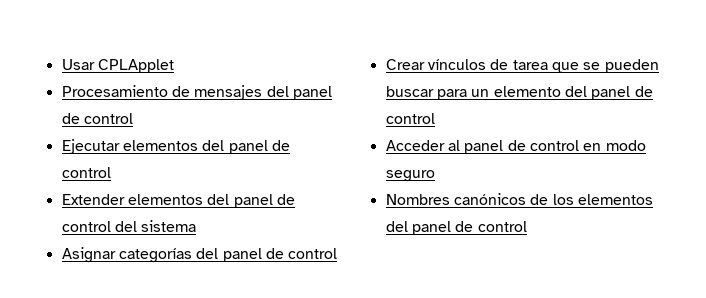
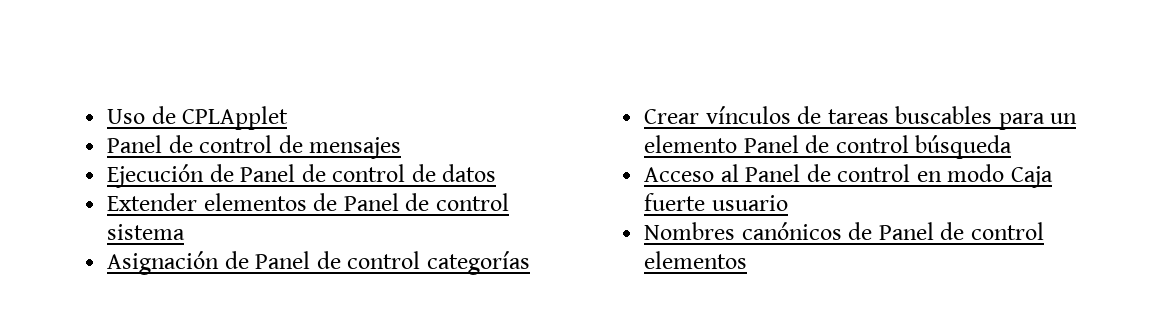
- Usar CPLApplet
+ Uso de CPLApplet
- Procesamiento de mensajes del panel de control
- Ejecutar elementos del panel de control
+ Panel de control de mensajes
+ Ejecución de Panel de control de datos
- Extender elementos del panel de control del sistema
+ Extender elementos de Panel de control sistema
- Asignar categorías del panel de control
+ Asignación de Panel de control categorías
- Crear vínculos de tarea que se pueden buscar para un elemento del panel de control
- Acceder al panel de control en modo seguro
+ Crear vínculos de tareas buscables para un elemento Panel de control búsqueda
+ Acceso al Panel de control en modo Caja fuerte usuario
- Nombres canónicos de los elementos del panel de control
+ Nombres canónicos de Panel de control elementos

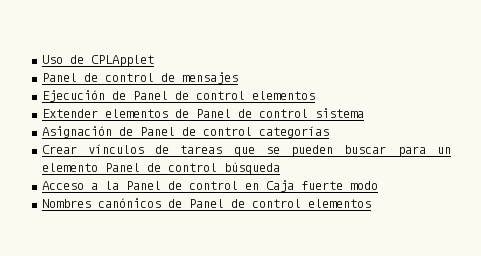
- Ejecución de Panel de control de datos
+ Ejecución de Panel de control elementos
- Crear vínculos de tareas buscables para un elemento Panel de control búsqueda
+ Crear vínculos de tareas que se pueden buscar para un elemento Panel de control búsqueda
- Acceso al Panel de control en modo Caja fuerte usuario
+ Acceso a la Panel de control en Caja fuerte modo

